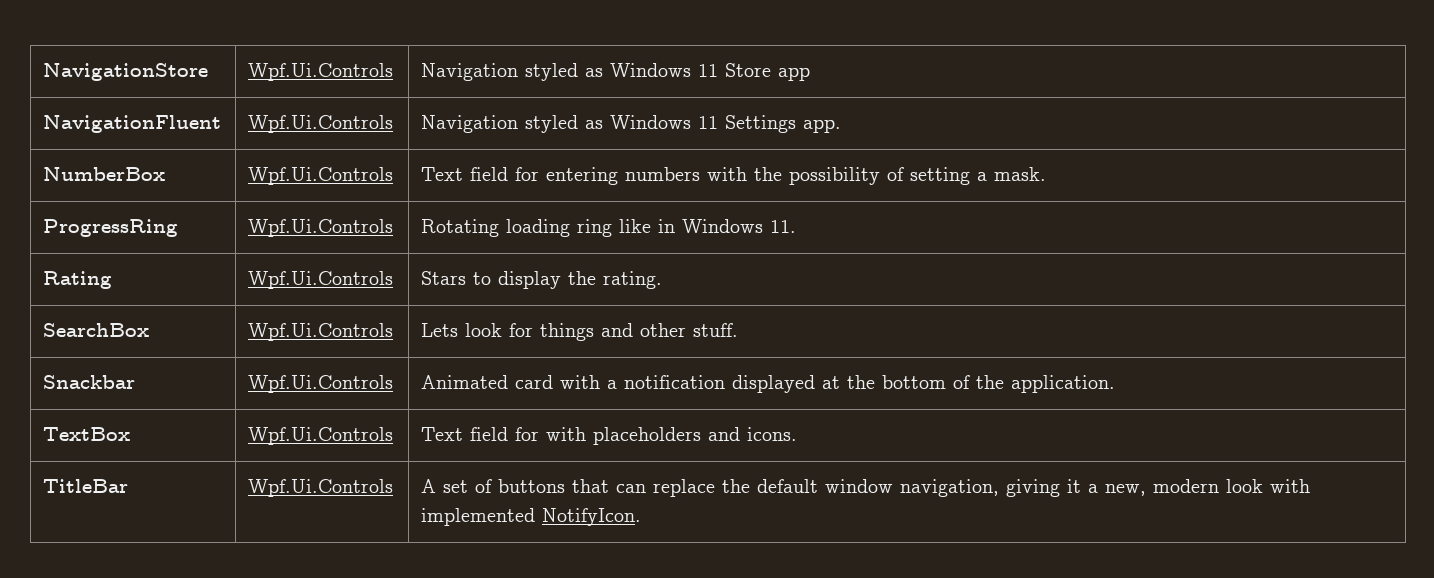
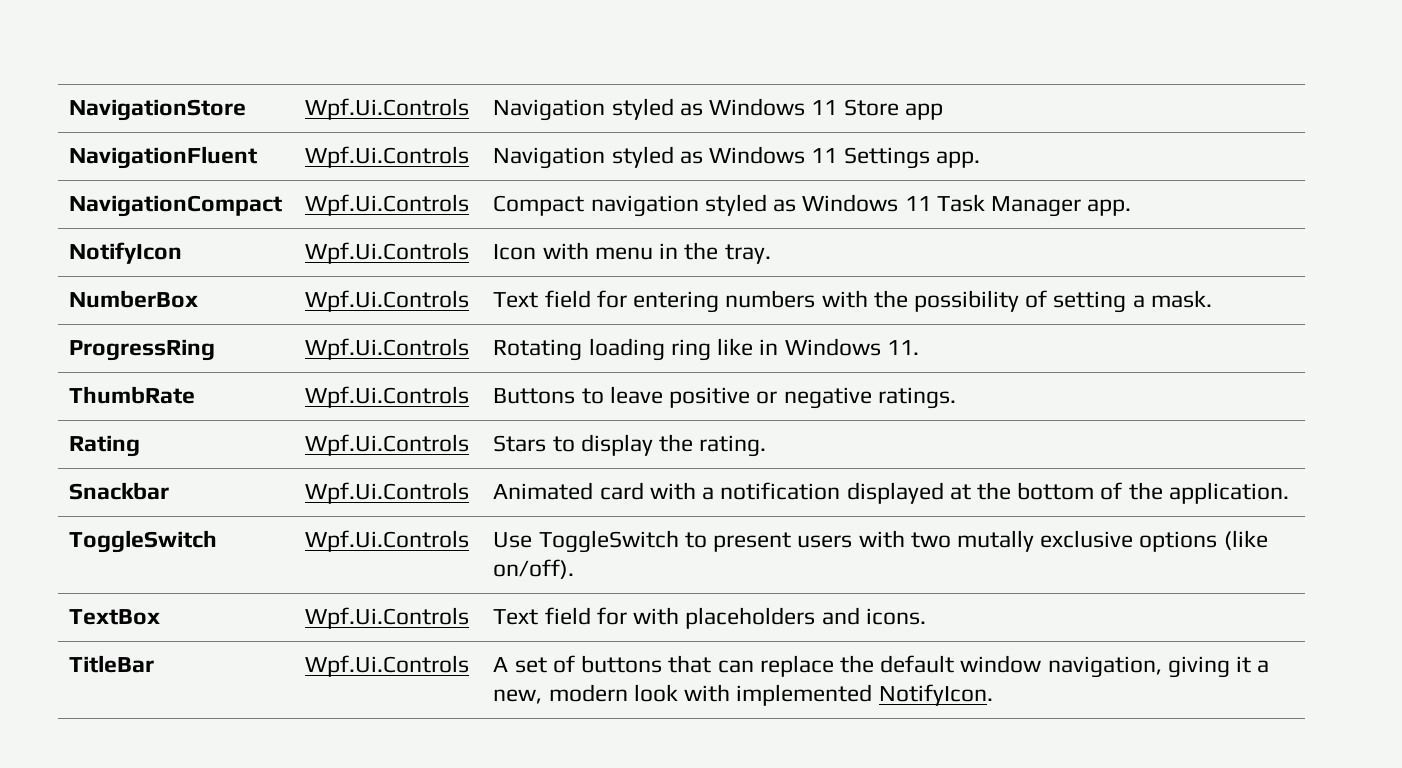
+ NavigationCompact | Wpf.Ui.Controls | Compact navigation styled as Windows 11 Task Manager app.
+ NotifyIcon | Wpf.Ui.Controls | Icon with menu in the tray.
+ ThumbRate | Wpf.Ui.Controls | Buttons to leave positive or negative ratings.
- SearchBox | Wpf.Ui.Controls | Lets look for things and other stuff.
+ ToggleSwitch | Wpf.Ui.Controls | Use ToggleSwitch to present users with two mutally exclusive options (like on/off).

